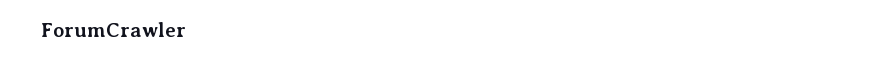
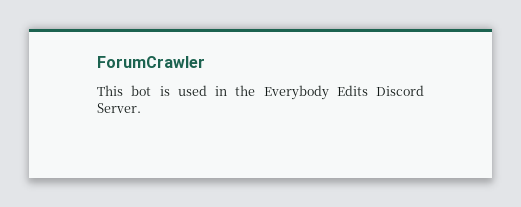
+ This bot is used in the Everybody Edits Discord Server.

